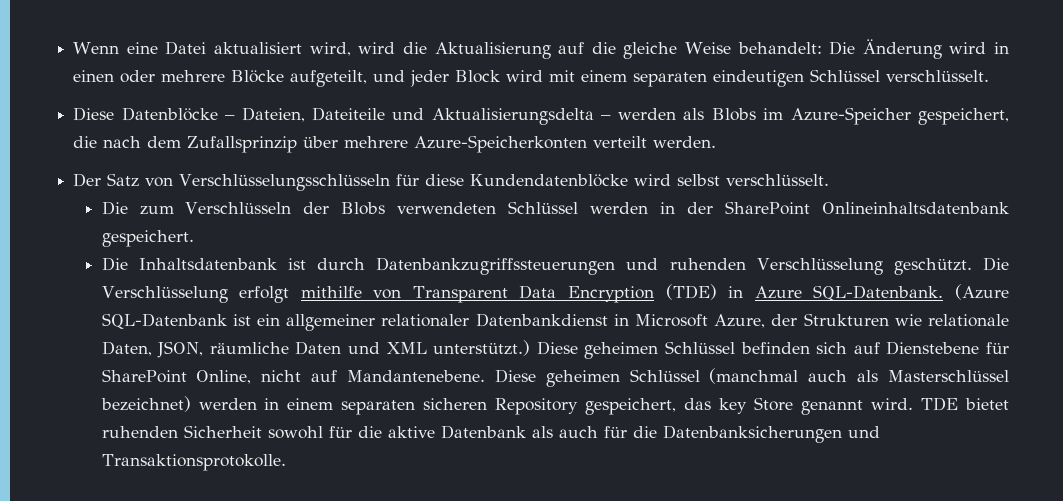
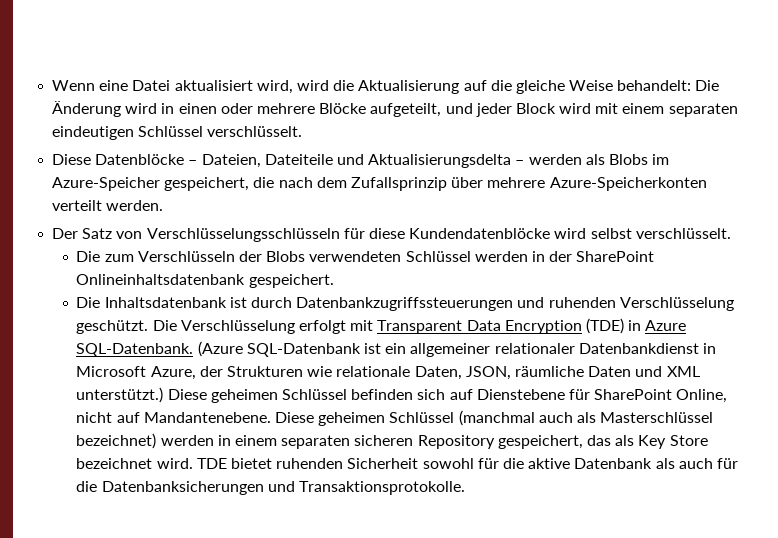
- Die Verschlüsselung erfolgt mithilfe von Transparent Data Encryption (TDE) in Azure SQL-Datenbank.
+ Die Verschlüsselung erfolgt mit Transparent Data Encryption (TDE) in Azure SQL-Datenbank.
- Diese geheimen Schlüssel (manchmal auch als Masterschlüssel bezeichnet) werden in einem separaten sicheren Repository gespeichert, das key Store genannt wird.
+ Diese geheimen Schlüssel (manchmal auch als Masterschlüssel bezeichnet) werden in einem separaten sicheren Repository gespeichert, das als Key Store bezeichnet wird.

